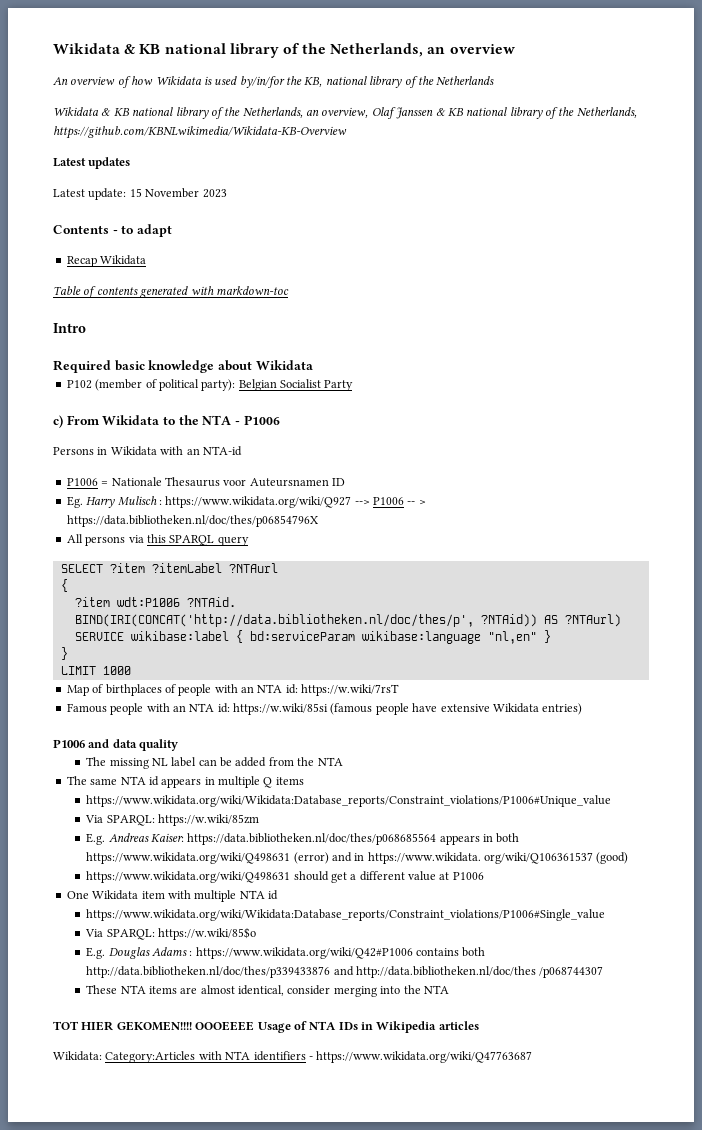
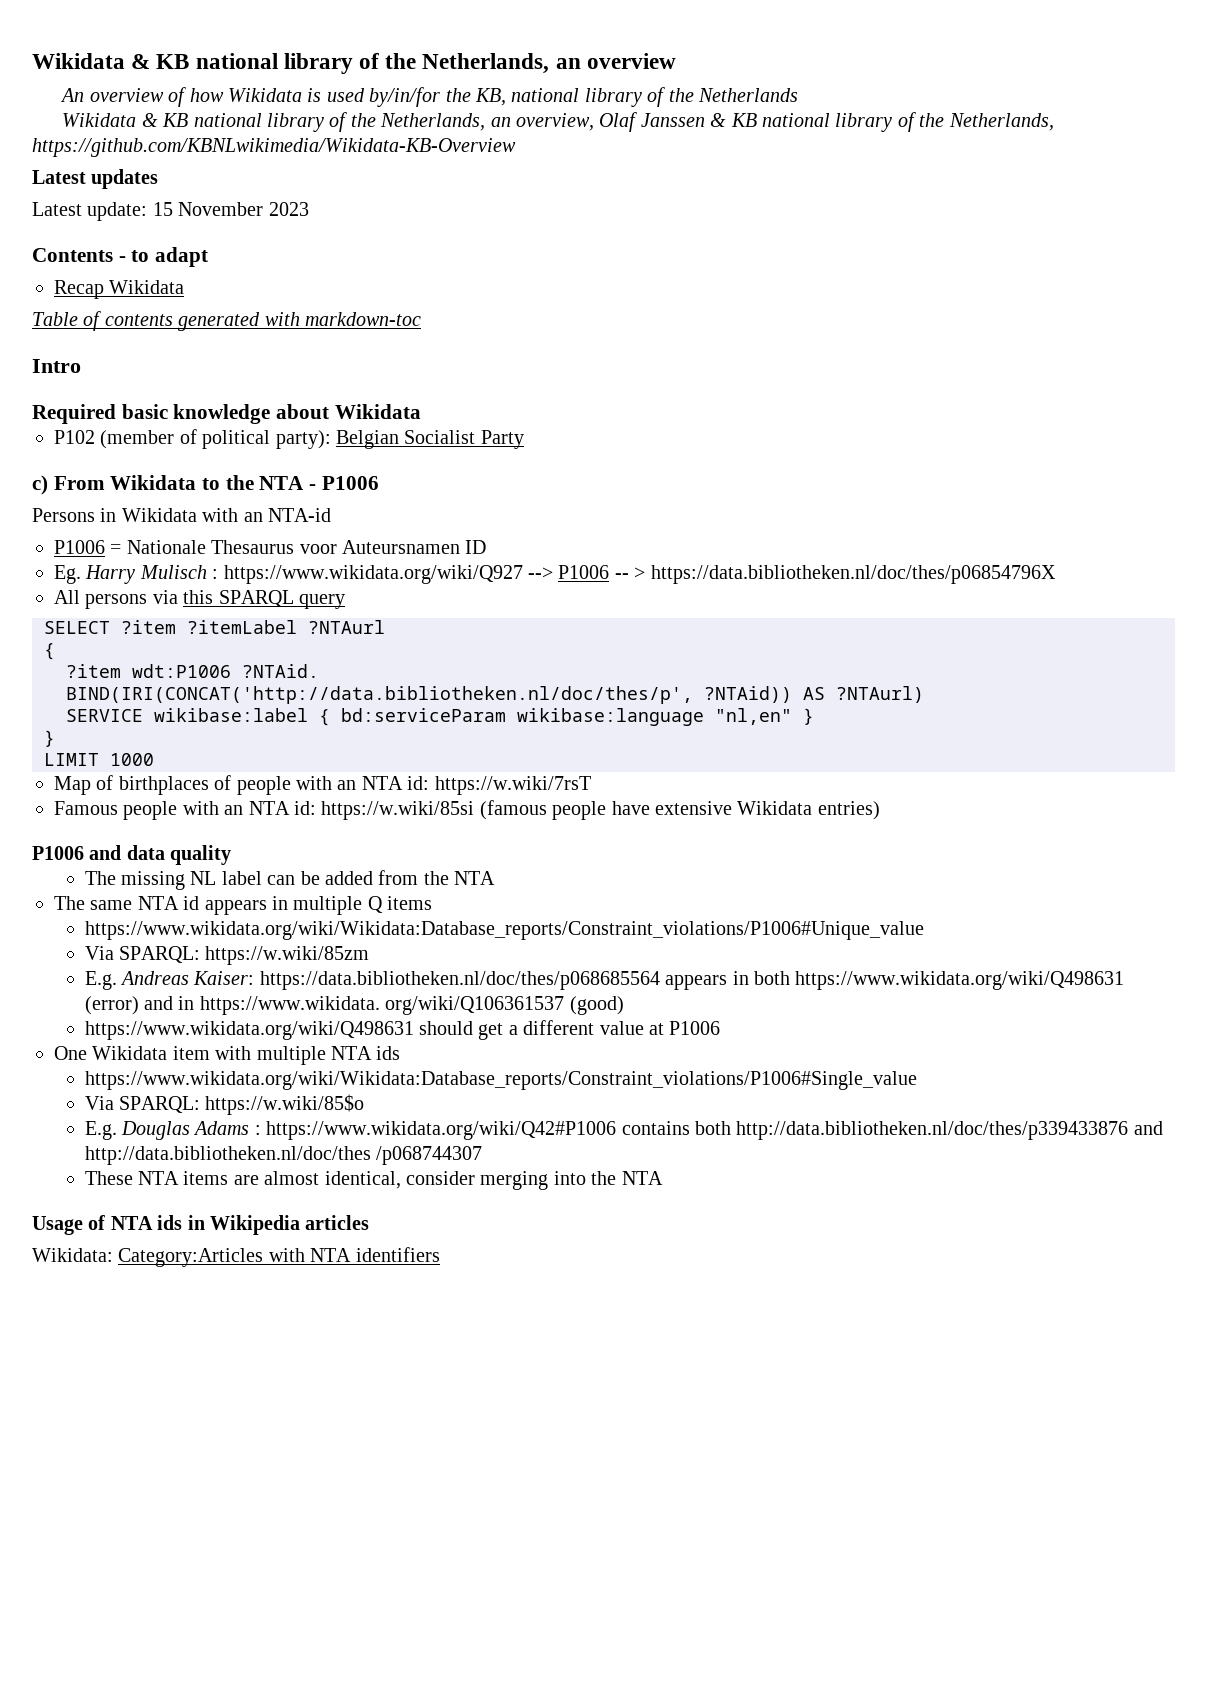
- One Wikidata item with multiple NTA id
+ One Wikidata item with multiple NTA ids
- TOT HIER GEKOMEN!!!! OOOEEEE Usage of NTA IDs in Wikipedia articles
+ Usage of NTA ids in Wikipedia articles
- Wikidata: Category:Articles with NTA identifiers - https://www.wikidata.org/wiki/Q47763687
+ Wikidata: Category:Articles with NTA identifiers

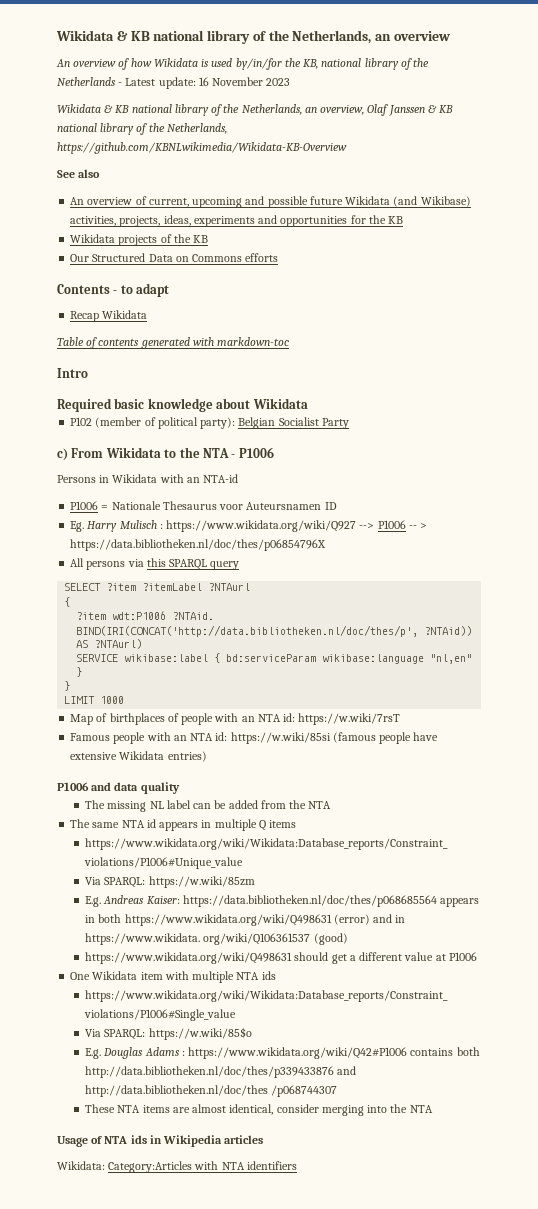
- An overview of how Wikidata is used by/in/for the KB, national library of the Netherlands
+ An overview of how Wikidata is used by/in/for the KB, national library of the Netherlands - Latest update: 16 November 2023
- Latest updates
- Latest update: 15 November 2023
+ See also
+ An overview of current, upcoming and possible future Wikidata (and Wikibase) activities, projects, ideas, experiments and opportunities for the KB
+ Wikidata projects of the KB
+ Our Structured Data on Commons efforts

